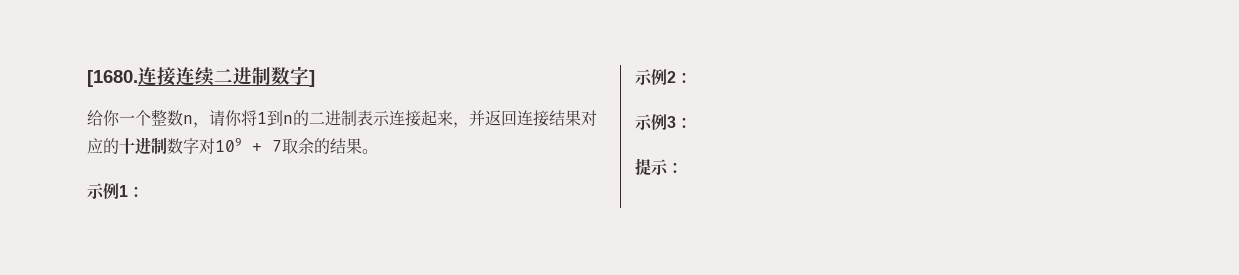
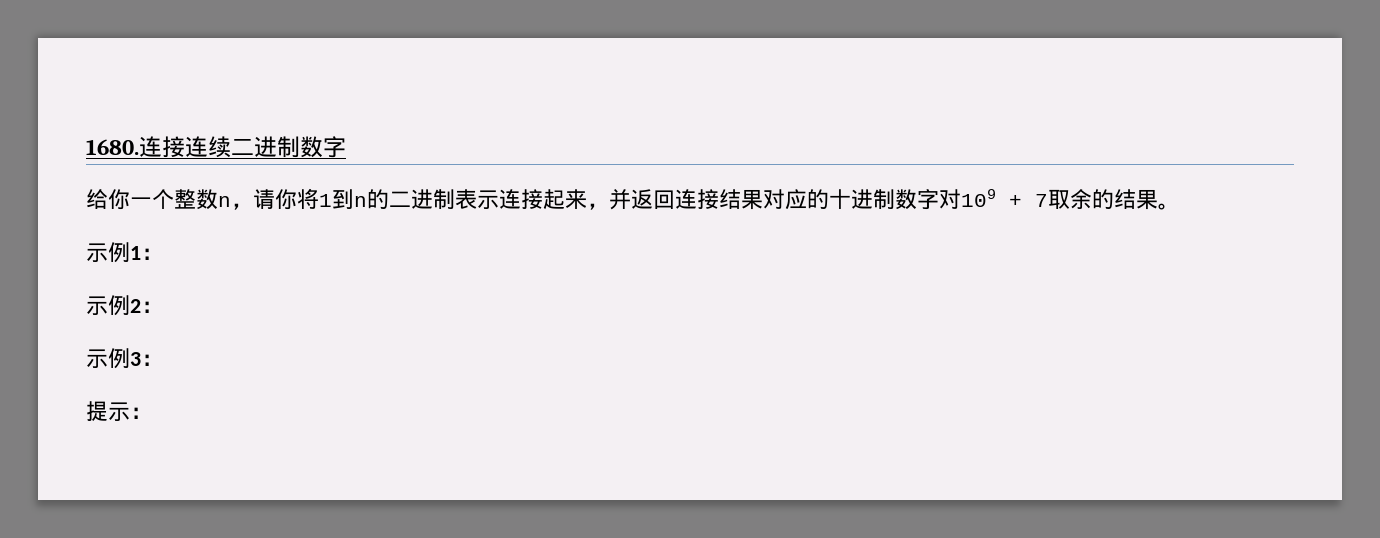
- [1680.
+ 1680.
- 连接连续二进制数字]
+ 连接连续二进制数字

